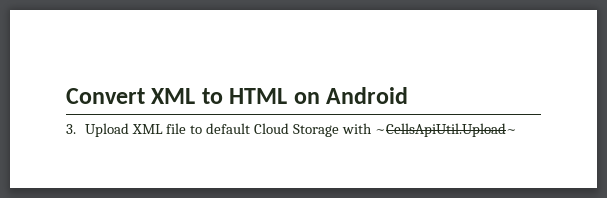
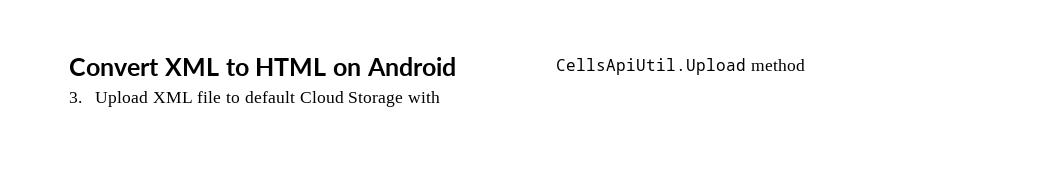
- 3. Upload XML file to default Cloud Storage with ~CellsApiUtil.Upload~
+ 3. Upload XML file to default Cloud Storage with CellsApiUtil.Upload method

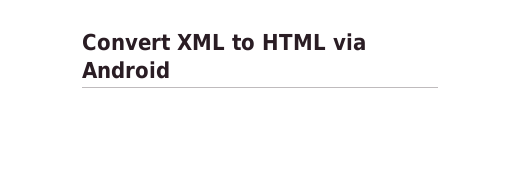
- Convert XML to HTML on Android
+ Convert XML to HTML via Android
- 3. Upload XML file to default Cloud Storage with CellsApiUtil.Upload method

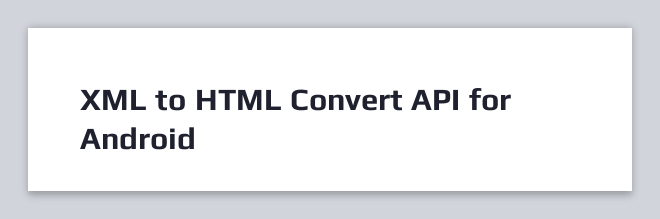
- Convert XML to HTML via Android
+ XML to HTML Convert API for Android

